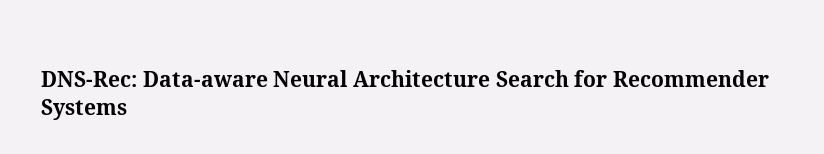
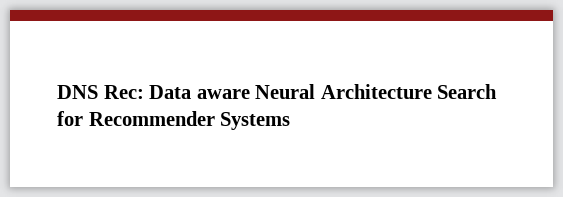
- DNS-Rec: Data-aware Neural Architecture Search for Recommender Systems
+ DNS Rec: Data aware Neural Architecture Search for Recommender Systems

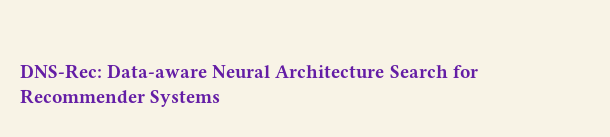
- DNS Rec: Data aware Neural Architecture Search for Recommender Systems
+ DNS-Rec: Data-aware Neural Architecture Search for Recommender Systems

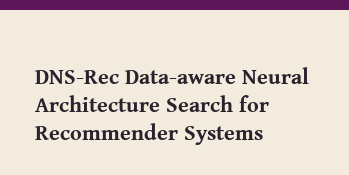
- DNS-Rec: Data-aware Neural Architecture Search for Recommender Systems
+ DNS-Rec Data-aware Neural Architecture Search for Recommender Systems

